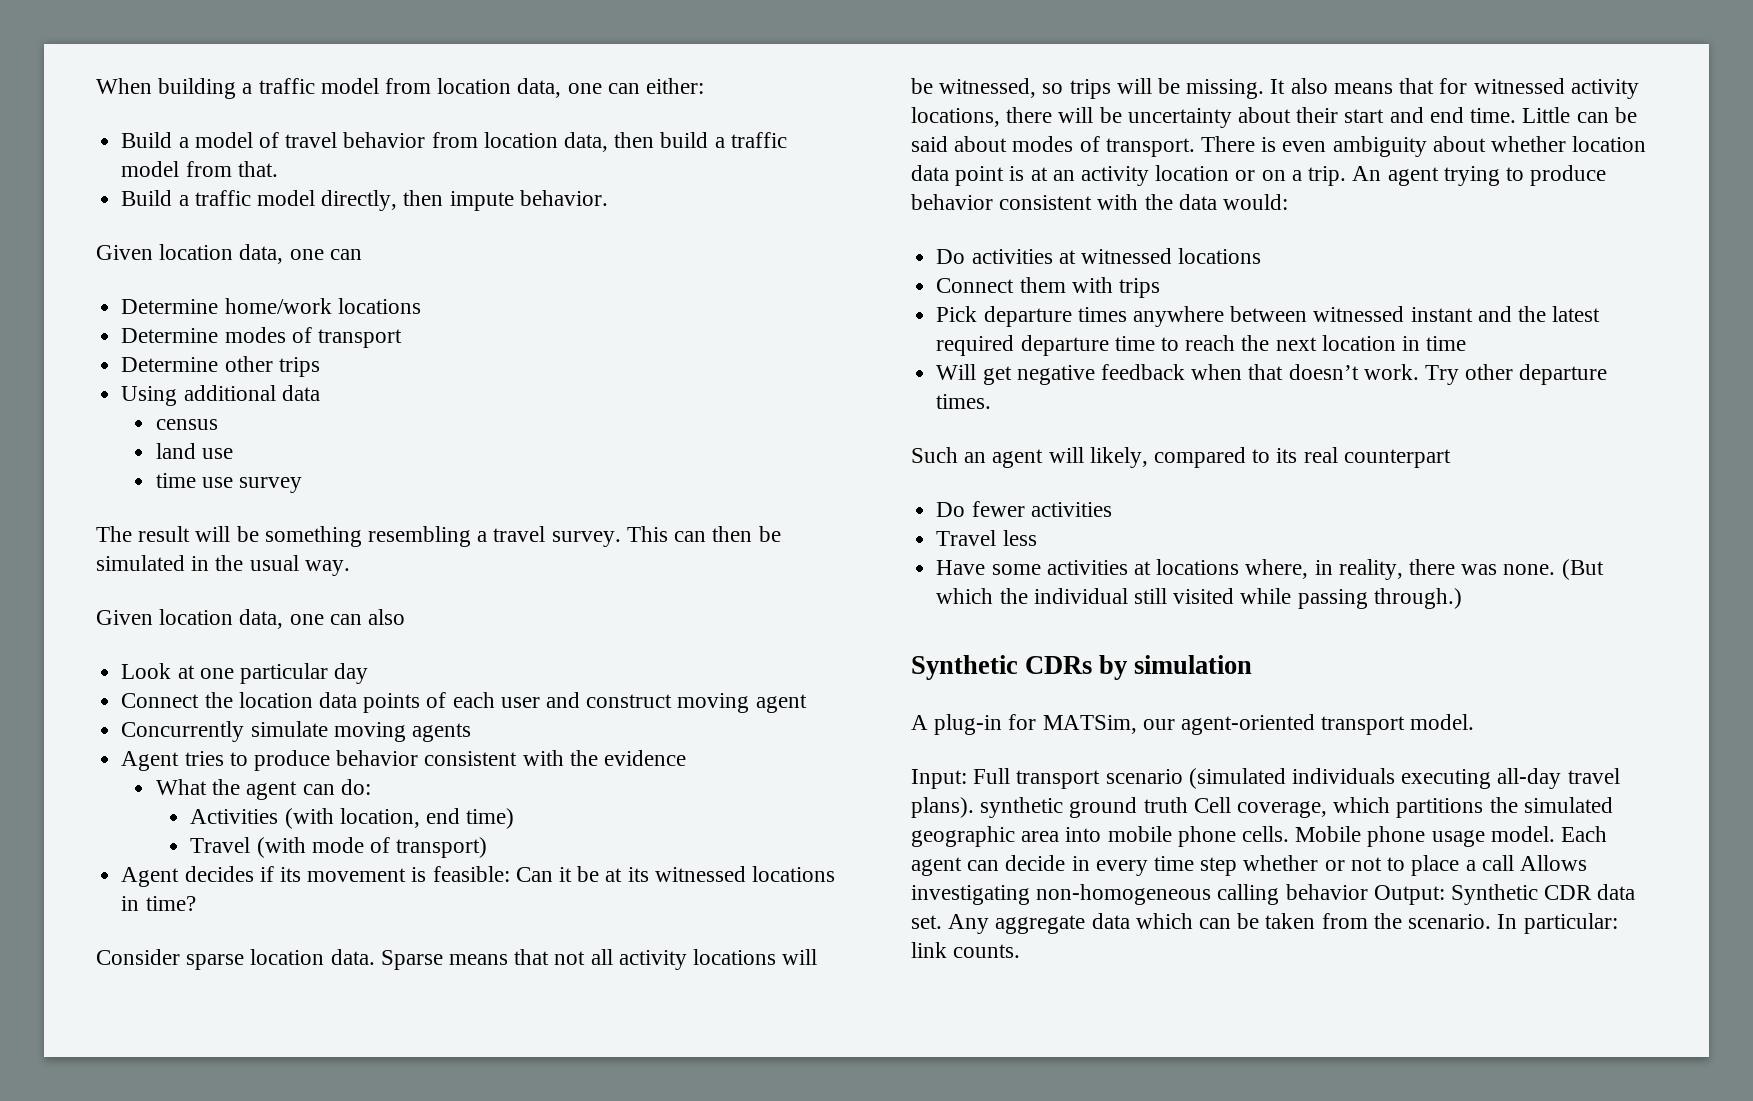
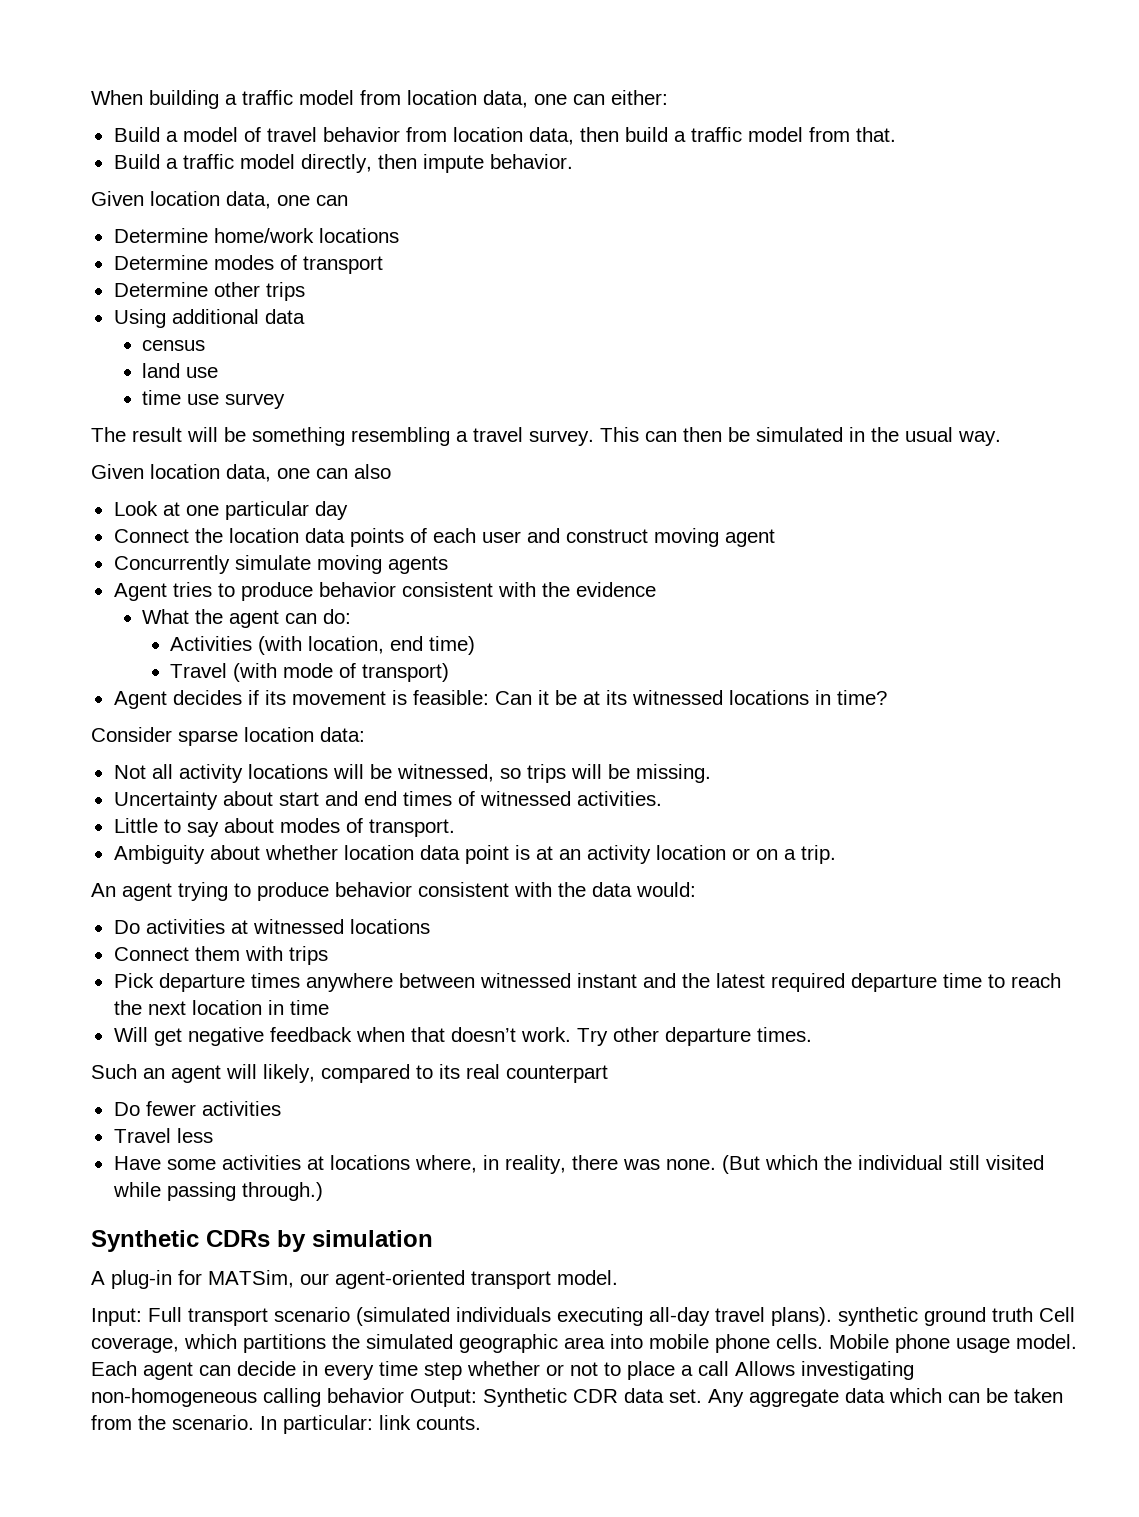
- Consider sparse location data. Sparse means that not all activity locations will be witnessed, so trips will be missing. It also means that for witnessed activity locations, there will be uncertainty about their start and end time. Little can be said about modes of transport. There is even ambiguity about whether location data point is at an activity location or on a trip. An agent trying to produce behavior consistent with the data would:
+ Consider sparse location data:
+ Not all activity locations will be witnessed, so trips will be missing.
+ Uncertainty about start and end times of witnessed activities.
+ Little to say about modes of transport.
+ Ambiguity about whether location data point is at an activity location or on a trip.
+ An agent trying to produce behavior consistent with the data would:

